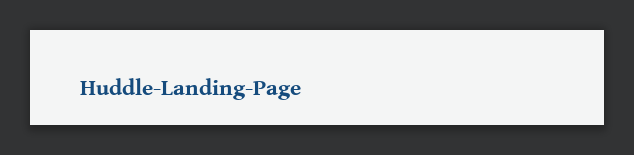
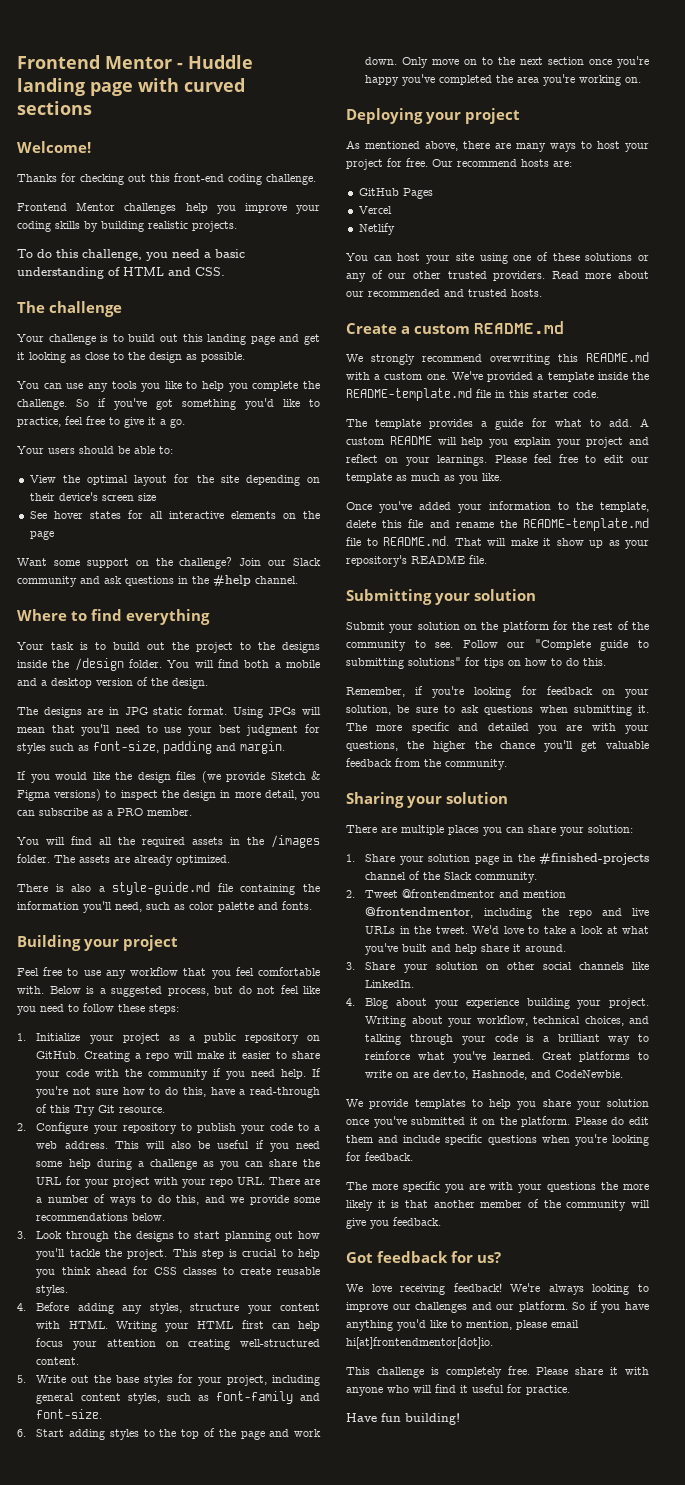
- Huddle-Landing-Page
+ Frontend Mentor - Huddle landing page with curved sections
+ Welcome!
+ Thanks for checking out this front-end coding challenge.
+ Frontend Mentor challenges help you improve your coding skills by building realistic projects.
+ To do this challenge, you need a basic understanding of HTML and CSS.
+ The challenge
+ Your challenge is to build out this landing page and get it looking as close to the design as possible.
+ You can use any tools you like to help you complete the challenge. So if you've got something you'd like to practice, feel free to give it a go.
+ Your users should be able to:
+ View the optimal layout for the site depending on their device's screen size
+ See hover states for all interactive elements on the page
+ Want some support on the challenge? Join our Slack community and ask questions in the #help channel.
+ Where to find everything
+ Your task is to build out the project to the designs inside the /design folder. You will find both a mobile and a desktop version of the design.
+ The designs are in JPG static format. Using JPGs will mean that you'll need to use your best judgment for styles such as font-size, padding and margin.
+ If you would like the design files (we provide Sketch & Figma versions) to inspect the design in more detail, you can subscribe as a PRO member.
+ You will find all the required assets in the /images folder. The assets are already optimized.
+ There is also a style-guide.md file containing the information you'll need, such as color palette and fonts.
+ Building your project
+ Feel free to use any workflow that you feel comfortable with. Below is a suggested process, but do not feel like you need to follow these steps:
+ 1. Initialize your project as a public repository on GitHub. Creating a repo will make it easier to share your code with the community if you need help. If you're not sure how to do this, have a read-through of this Try Git resource.
+ 2. Configure your repository to publish your code to a web address. This will also be useful if you need some help during a challenge as you can share the URL for your project with your repo URL. There are a number of ways to do this, and we provide some recommendations below.
+ 3. Look through the designs to start planning out how you'll tackle the project. This step is crucial to help you think ahead for CSS classes to create reusable styles.
+ 4. Before adding any styles, structure your content with HTML. Writing your HTML first can help focus your attention on creating well-structured content.
+ 5. Write out the base styles for your project, including general content styles, such as font-family and font-size.
+ 6. Start adding styles to the top of the page and work down. Only move on to the next section once you're happy you've completed the area you're working on.
+ Deploying your project
+ As mentioned above, there are many ways to host your project for free. Our recommend hosts are:
+ GitHub Pages
+ Vercel
+ Netlify
+ You can host your site using one of these solutions or any of our other trusted providers. Read more about our recommended and trusted hosts.
+ Create a custom README.md
+ We strongly recommend overwriting this README.md with a custom one. We've provided a template inside the README-template.md file in this starter code.
+ The template provides a guide for what to add. A custom README will help you explain your project and reflect on your learnings. Please feel free to edit our template as much as you like.
+ Once you've added your information to the template, delete this file and rename the README-template.md file to README.md. That will make it show up as your repository's README file.
+ Submitting your solution
+ Submit your solution on the platform for the rest of the community to see. Follow our "Complete guide to submitting solutions" for tips on how to do this.
+ Remember, if you're looking for feedback on your solution, be sure to ask questions when submitting it. The more specific and detailed you are with your questions, the higher the chance you'll get valuable feedback from the community.
+ Sharing your solution
+ There are multiple places you can share your solution:
+ 1. Share your solution page in the #finished-projects channel of the Slack community.
+ 2. Tweet @frontendmentor and mention @frontendmentor, including the repo and live URLs in the tweet. We'd love to take a look at what you've built and help share it around.
+ 3. Share your solution on other social channels like LinkedIn.
+ 4. Blog about your experience building your project. Writing about your workflow, technical choices, and talking through your code is a brilliant way to reinforce what you've learned. Great platforms to write on are dev.to, Hashnode, and CodeNewbie.
+ We provide templates to help you share your solution once you've submitted it on the platform. Please do edit them and include specific questions when you're looking for feedback.
+ The more specific you are with your questions the more likely it is that another member of the community will give you feedback.
+ Got feedback for us?
+ We love receiving feedback! We're always looking to improve our challenges and our platform. So if you have anything you'd like to mention, please email hi[at]frontendmentor[dot]io.
+ This challenge is completely free. Please share it with anyone who will find it useful for practice.
+ Have fun building!

